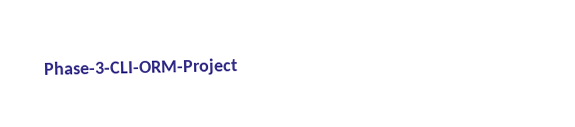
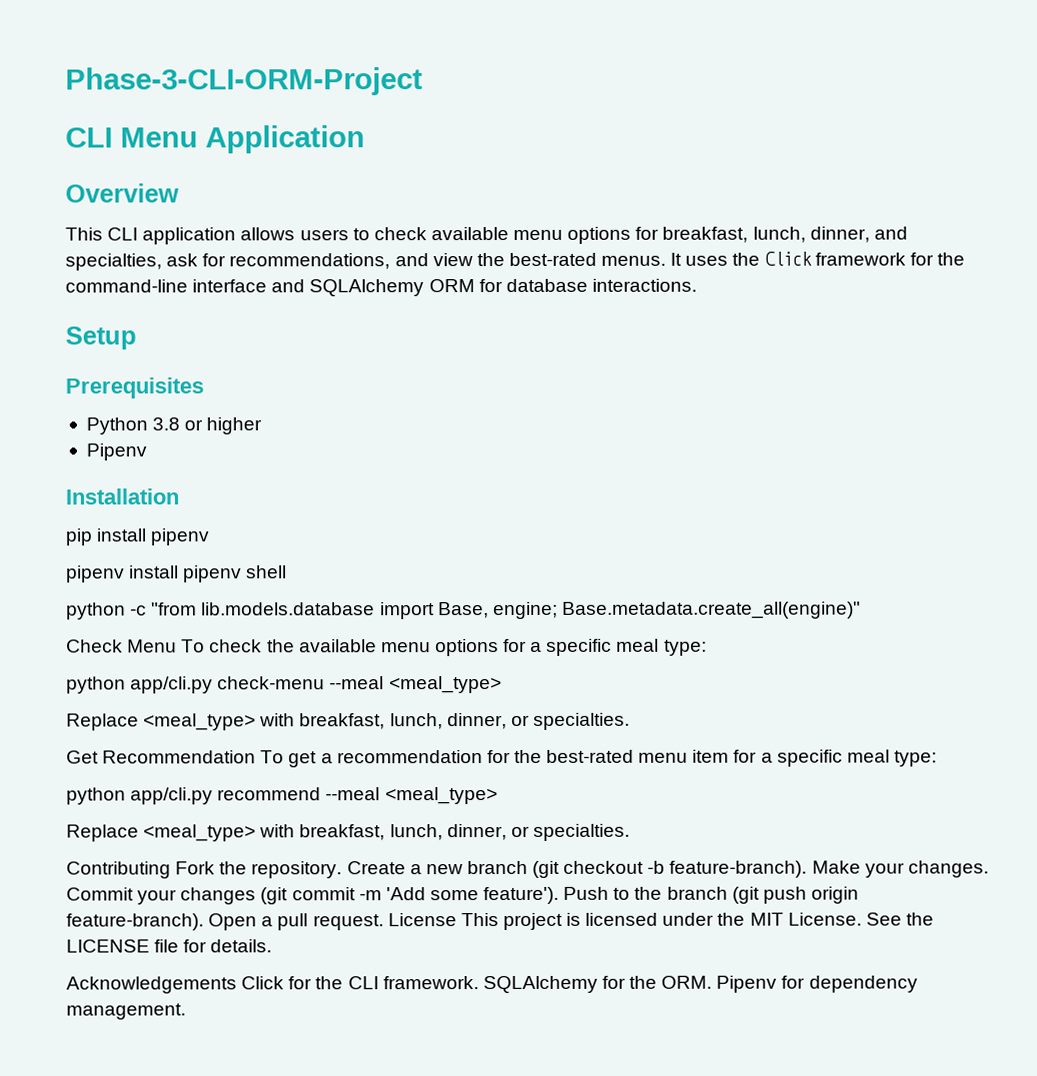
+ CLI Menu Application
+ Overview
+ This CLI application allows users to check available menu options for breakfast, lunch, dinner, and specialties, ask for recommendations, and view the best-rated menus. It uses the Click framework for the command-line interface and SQLAlchemy ORM for database interactions.
+ Setup
+ Prerequisites
+ Python 3.8 or higher
+ Pipenv
+ Installation
+ pip install pipenv
+ pipenv install pipenv shell
+ python -c "from lib.models.database import Base, engine; Base.metadata.create_all(engine)"
+ Check Menu To check the available menu options for a specific meal type:
+ python app/cli.py check-menu --meal <meal_type>
+ Replace <meal_type> with breakfast, lunch, dinner, or specialties.
+ Get Recommendation To get a recommendation for the best-rated menu item for a specific meal type:
+ python app/cli.py recommend --meal <meal_type>
+ Replace <meal_type> with breakfast, lunch, dinner, or specialties.
+ Contributing Fork the repository. Create a new branch (git checkout -b feature-branch). Make your changes. Commit your changes (git commit -m 'Add some feature'). Push to the branch (git push origin feature-branch). Open a pull request. License This project is licensed under the MIT License. See the LICENSE file for details.
+ Acknowledgements Click for the CLI framework. SQLAlchemy for the ORM. Pipenv for dependency management.

